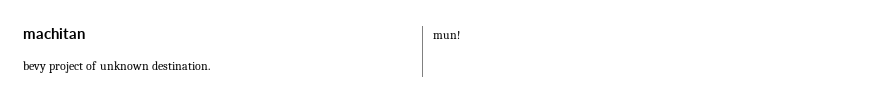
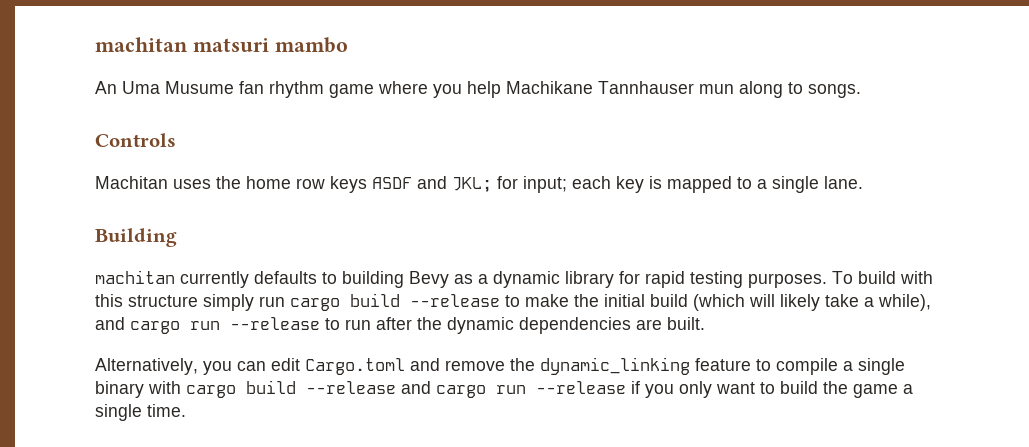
- machitan
- bevy project of unknown destination.
- mun!
+ machitan matsuri mambo
+ An Uma Musume fan rhythm game where you help Machikane Tannhauser mun along to songs.
+ Controls
+ Machitan uses the home row keys ASDF and JKL; for input; each key is mapped to a single lane.
+ Building
+ machitan currently defaults to building Bevy as a dynamic library for rapid testing purposes. To build with this structure simply run cargo build --release to make the initial build (which will likely take a while), and cargo run --release to run after the dynamic dependencies are built.
+ Alternatively, you can edit Cargo.toml and remove the dynamic_linking feature to compile a single binary with cargo build --release and cargo run --release if you only want to build the game a single time.

